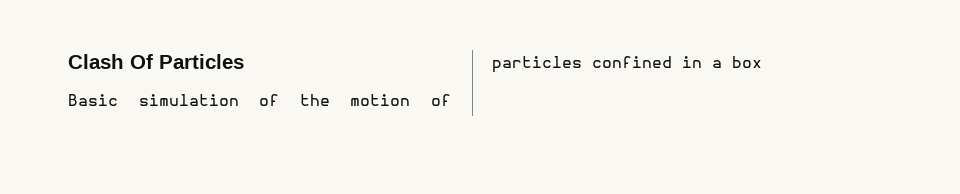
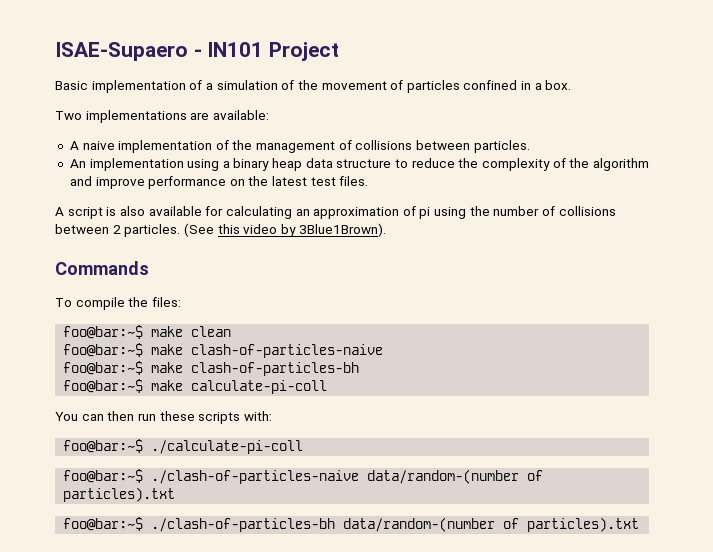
- Clash Of Particles
- Basic simulation of the motion of particles confined in a box
+ ISAE-Supaero - IN101 Project
+ Basic implementation of a simulation of the movement of particles confined in a box.
+ Two implementations are available:
+ A naive implementation of the management of collisions between particles.
+ An implementation using a binary heap data structure to reduce the complexity of the algorithm and improve performance on the latest test files.
+ A script is also available for calculating an approximation of pi using the number of collisions between 2 particles. (See this video by 3Blue1Brown).
+ Commands
+ To compile the files:
+ foo@bar:~$ make clean
+ foo@bar:~$ make clash-of-particles-naive
+ foo@bar:~$ make clash-of-particles-bh
+ foo@bar:~$ make calculate-pi-coll
+ You can then run these scripts with:
+ foo@bar:~$ ./calculate-pi-coll
+ foo@bar:~$ ./clash-of-particles-naive data/random-(number of particles).txt
+ foo@bar:~$ ./clash-of-particles-bh data/random-(number of particles).txt

